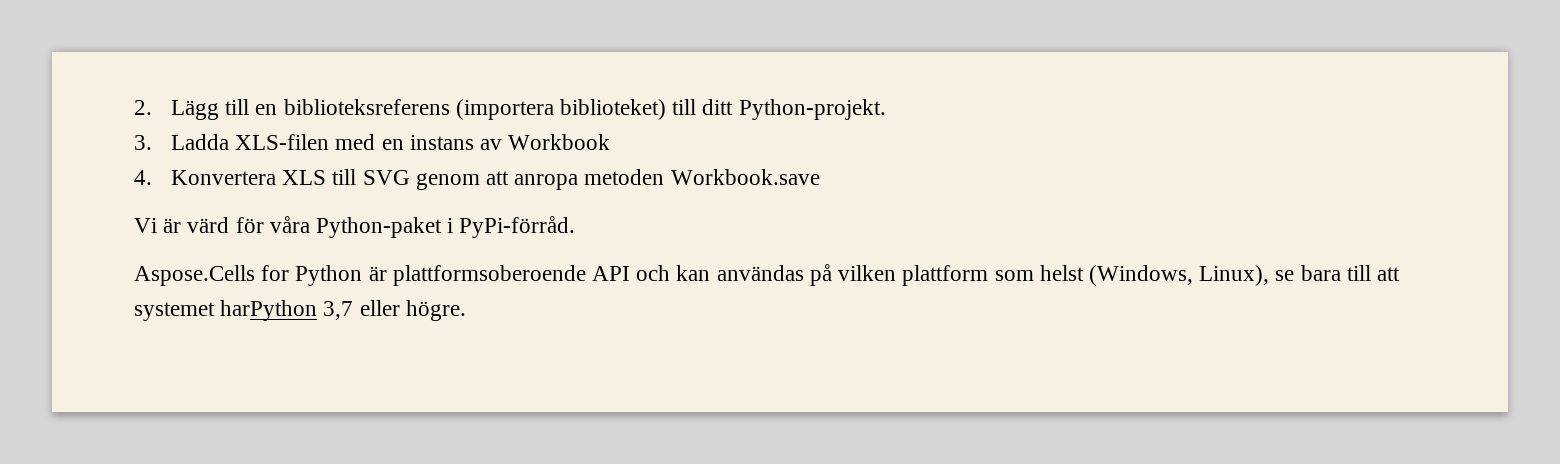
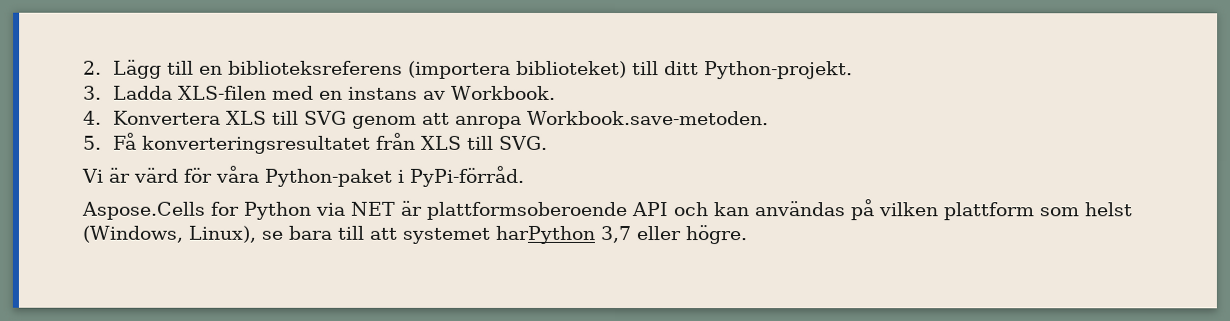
- 3. Ladda XLS-filen med en instans av Workbook
+ 3. Ladda XLS-filen med en instans av Workbook.
- 4. Konvertera XLS till SVG genom att anropa metoden Workbook.save
+ 4. Konvertera XLS till SVG genom att anropa Workbook.save-metoden.
+ 5. Få konverteringsresultatet från XLS till SVG.
- Aspose.Cells for Python är plattformsoberoende API och kan användas på vilken plattform som helst (Windows, Linux), se bara till att systemet harPython 3,7 eller högre.
+ Aspose.Cells for Python via NET är plattformsoberoende API och kan användas på vilken plattform som helst (Windows, Linux), se bara till att systemet harPython 3,7 eller högre.

